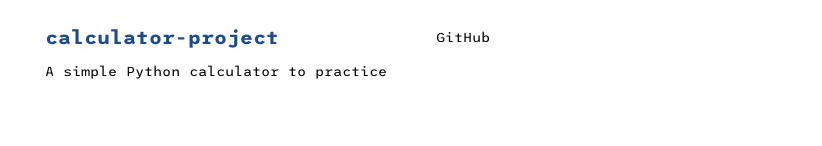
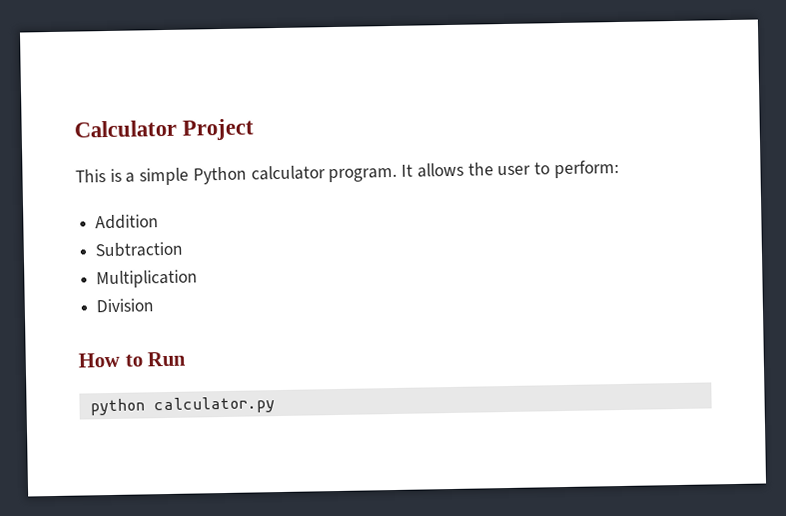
- calculator-project
- A simple Python calculator to practice GitHub
+ Calculator Project
+ This is a simple Python calculator program. It allows the user to perform:
+ Addition
+ Subtraction
+ Multiplication
+ Division
+ How to Run
+ python calculator.py

